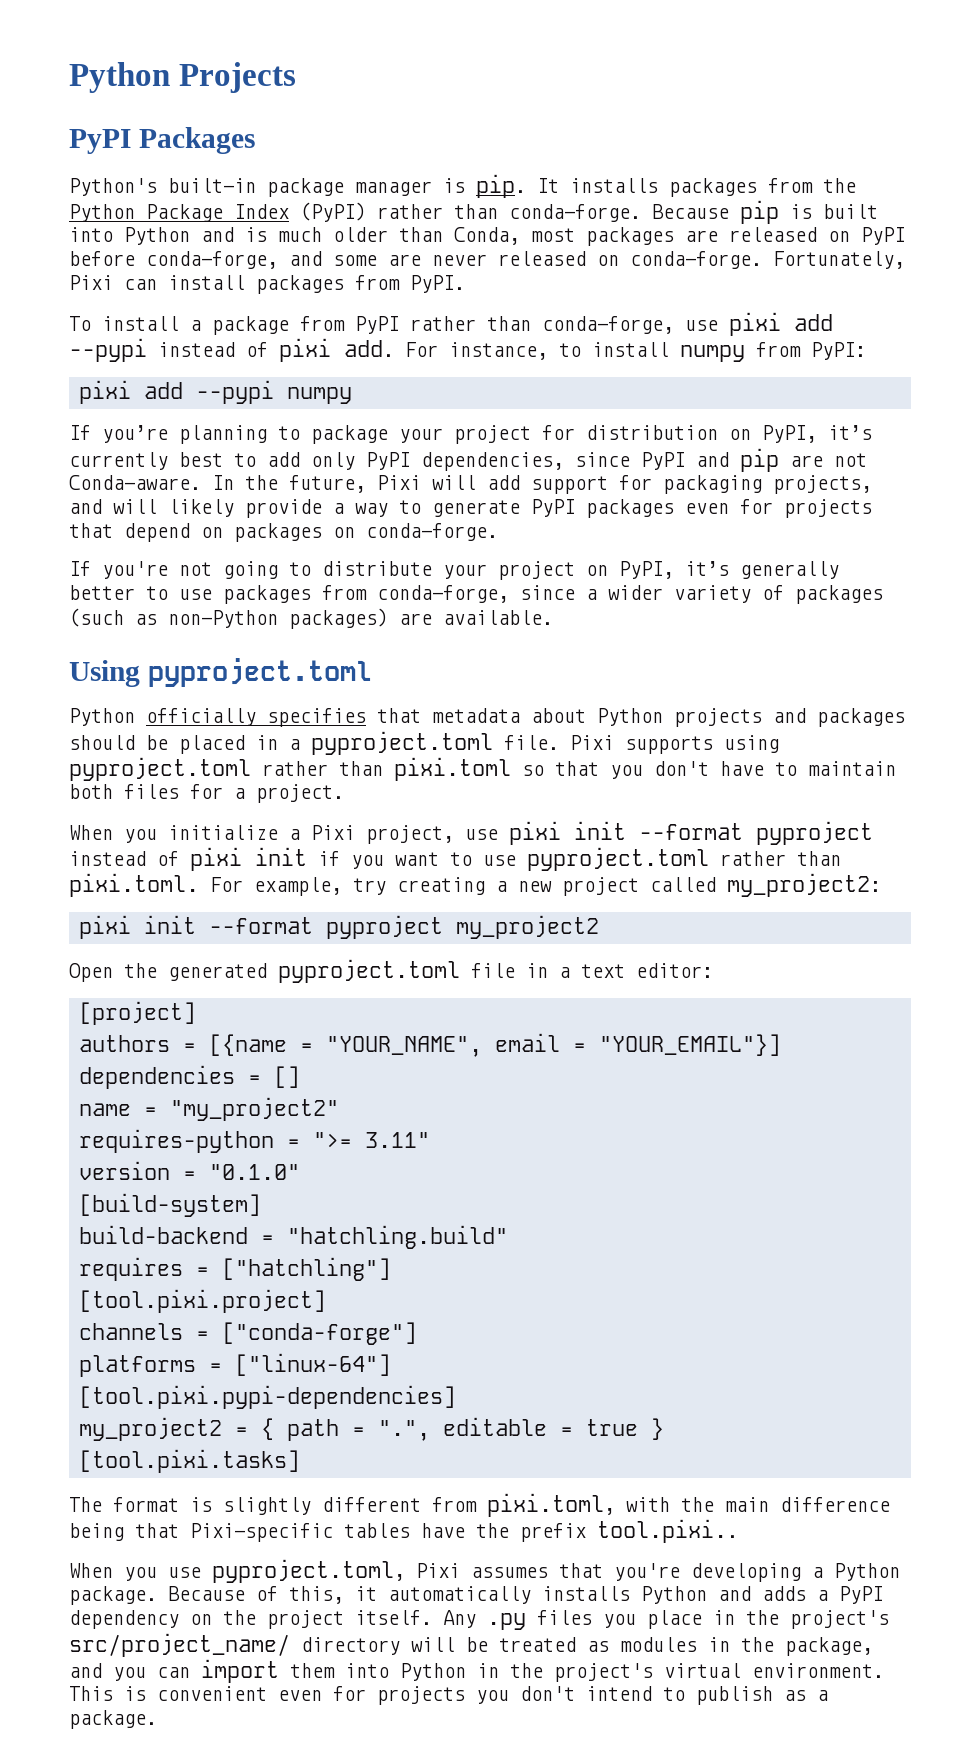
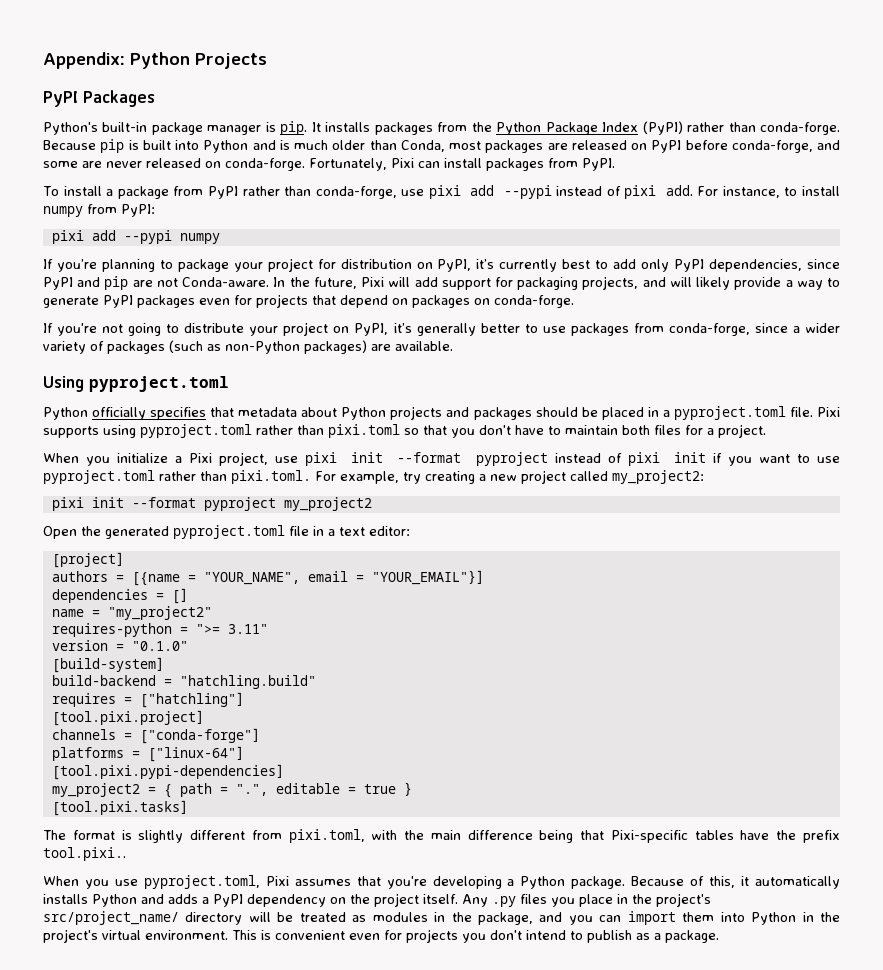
- Python Projects
+ Appendix: Python Projects

